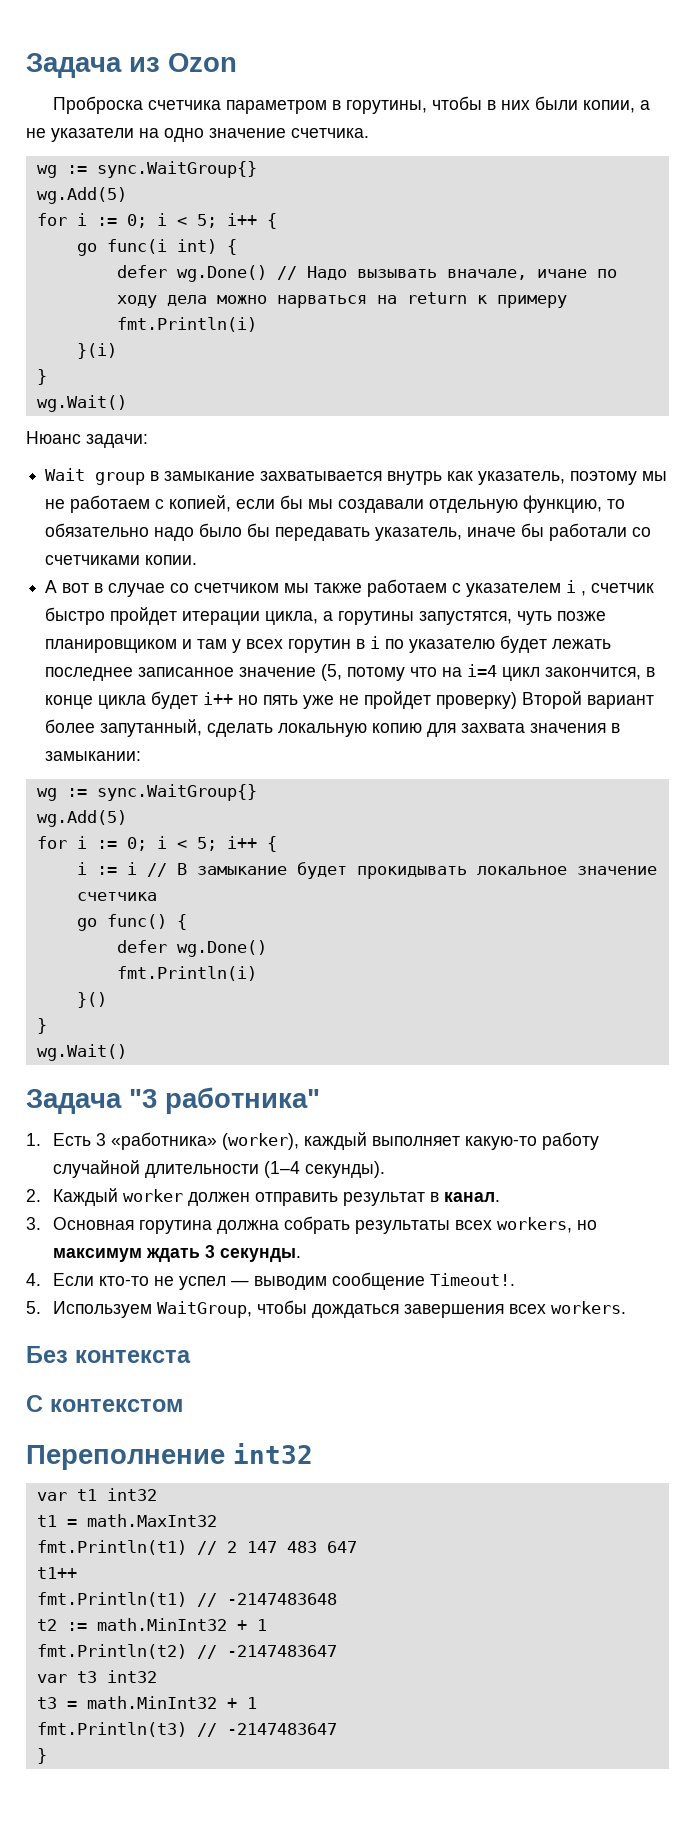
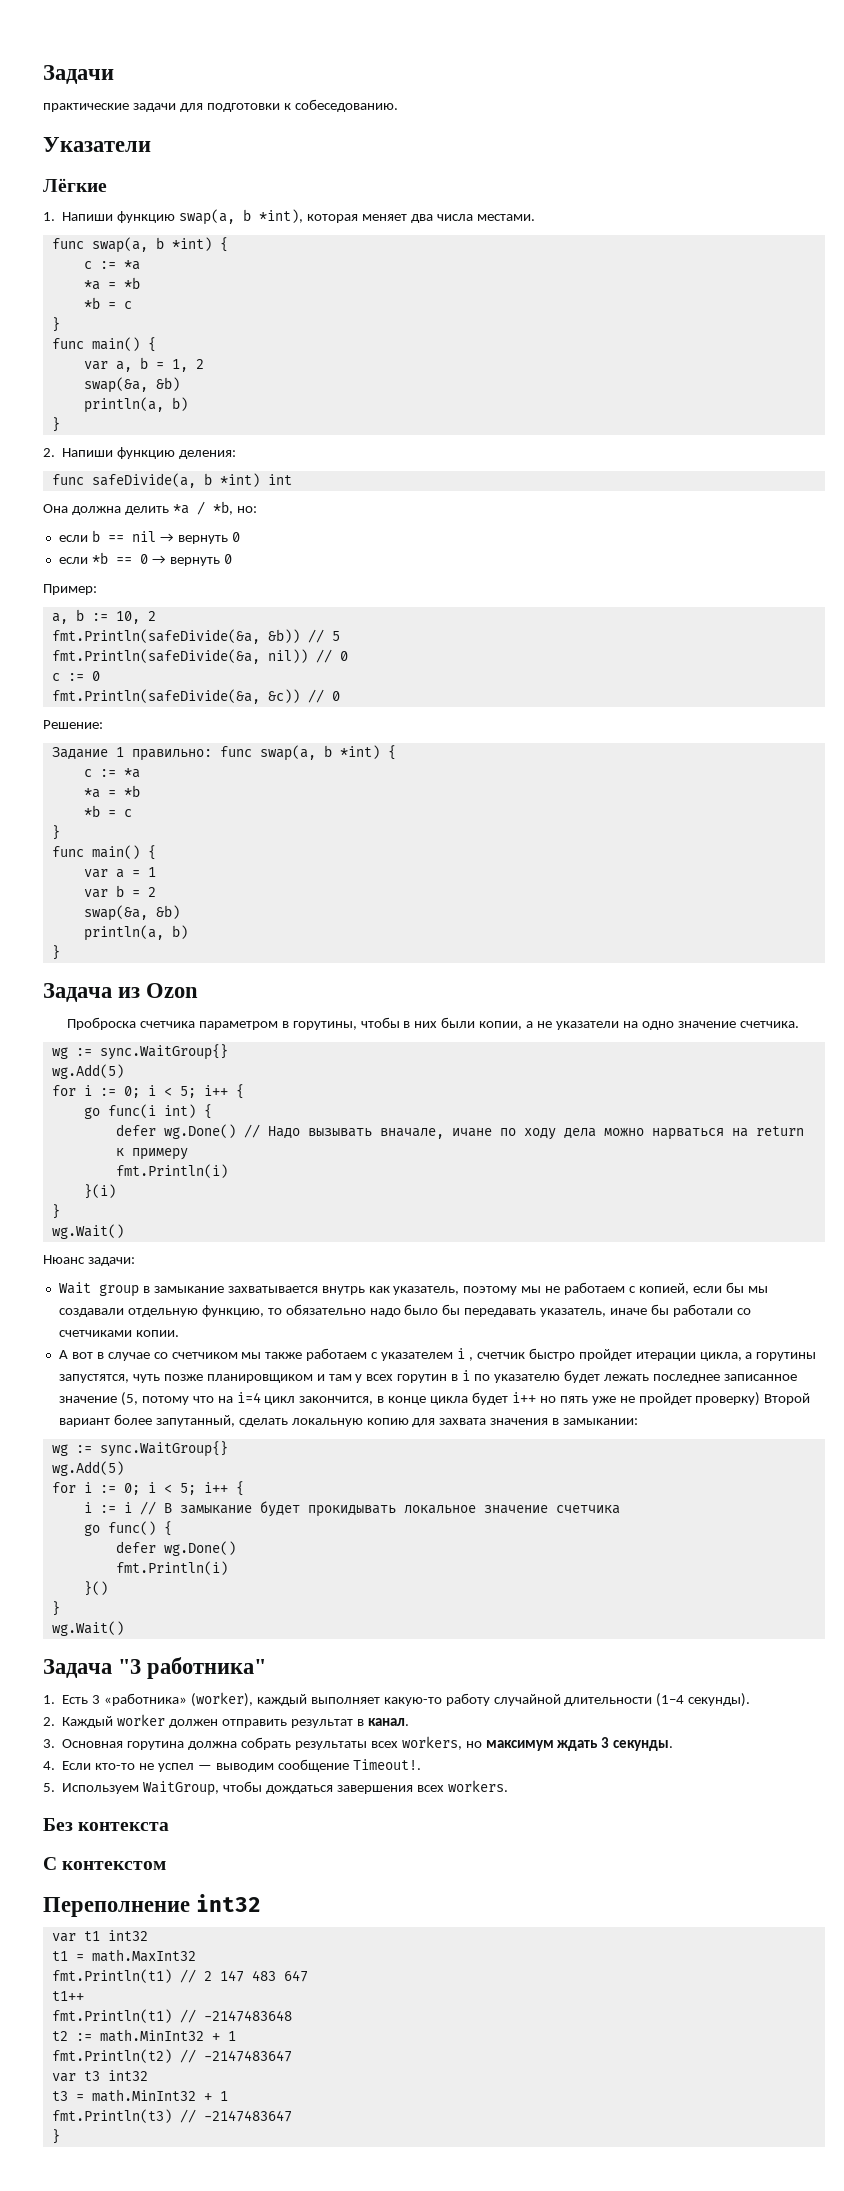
+ Задачи
+ практические задачи для подготовки к собеседованию.
+ Указатели
+ Лёгкие
+ 1. Напиши функцию swap(a, b *int), которая меняет два числа местами.
+ func swap(a, b *int) {
+ c := *a
+ *a = *b
+ *b = c
+ }
+ func main() {
+ var a, b = 1, 2
+ swap(&a, &b)
+ println(a, b)
+ }
+ 2. Напиши функцию деления:
+ func safeDivide(a, b *int) int
+ Она должна делить *a / *b, но:
+ если b == nil → вернуть 0
+ если *b == 0 → вернуть 0
+ Пример:
+ a, b := 10, 2
+ fmt.Println(safeDivide(&a, &b)) // 5
+ fmt.Println(safeDivide(&a, nil)) // 0
+ c := 0
+ fmt.Println(safeDivide(&a, &c)) // 0
+ Решение:
+ Задание 1 правильно: func swap(a, b *int) {
+ c := *a
+ *a = *b
+ *b = c
+ }
+ func main() {
+ var a = 1
+ var b = 2
+ swap(&a, &b)
+ println(a, b)
+ }

